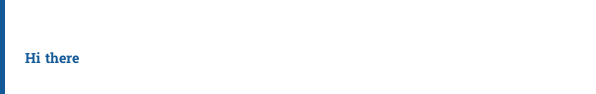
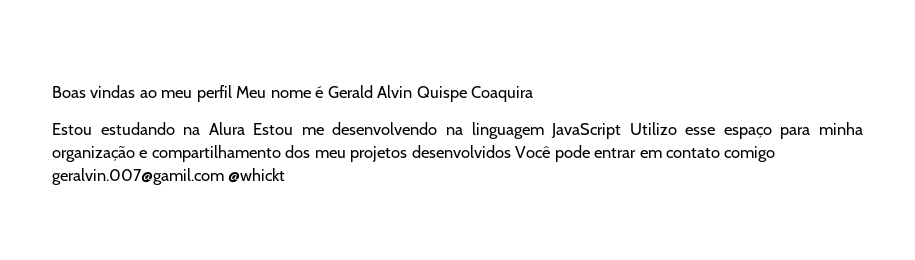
- Hi there
+ Boas vindas ao meu perfil Meu nome é Gerald Alvin Quispe Coaquira
+ Estou estudando na Alura Estou me desenvolvendo na linguagem JavaScript Utilizo esse espaço para minha organização e compartilhamento dos meu projetos desenvolvidos Você pode entrar em contato comigo geralvin.007@gamil.com @whickt

